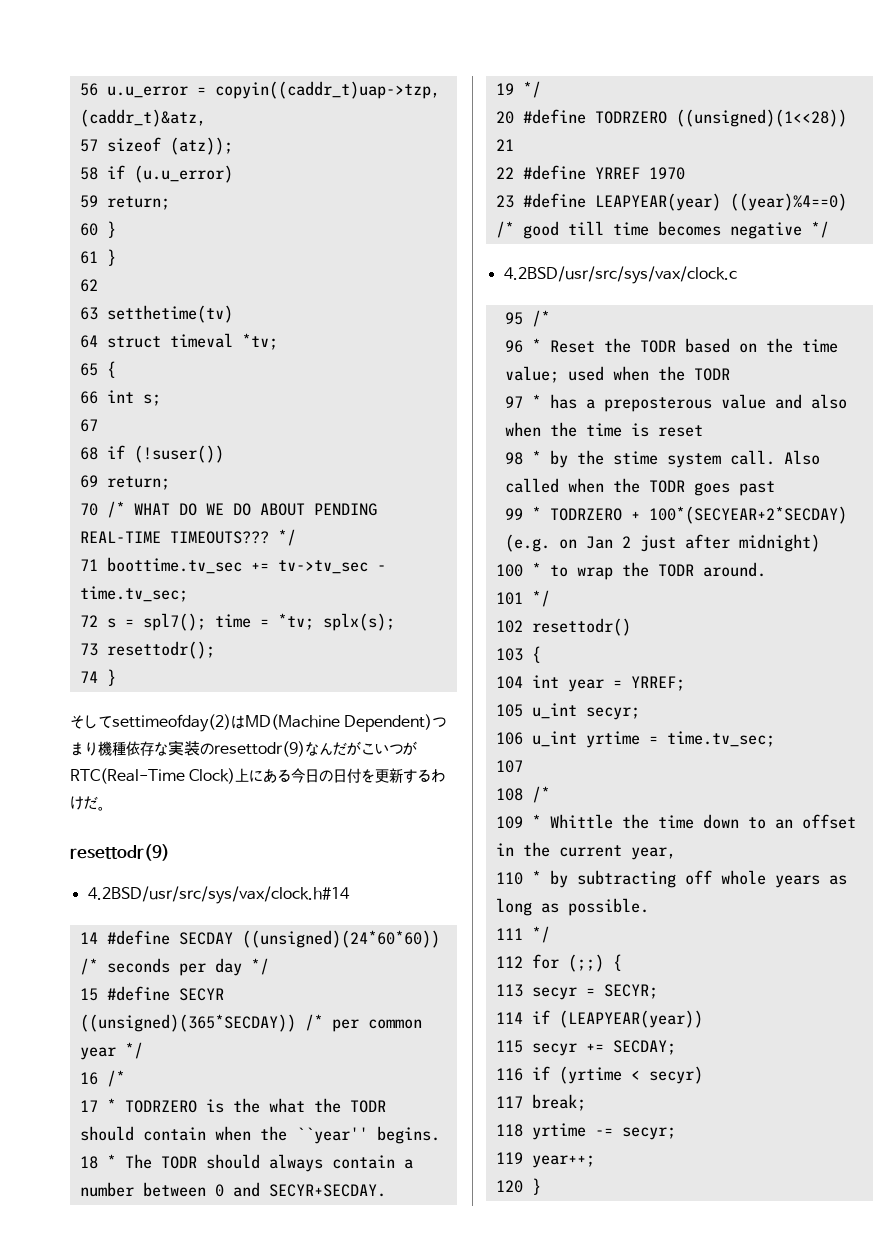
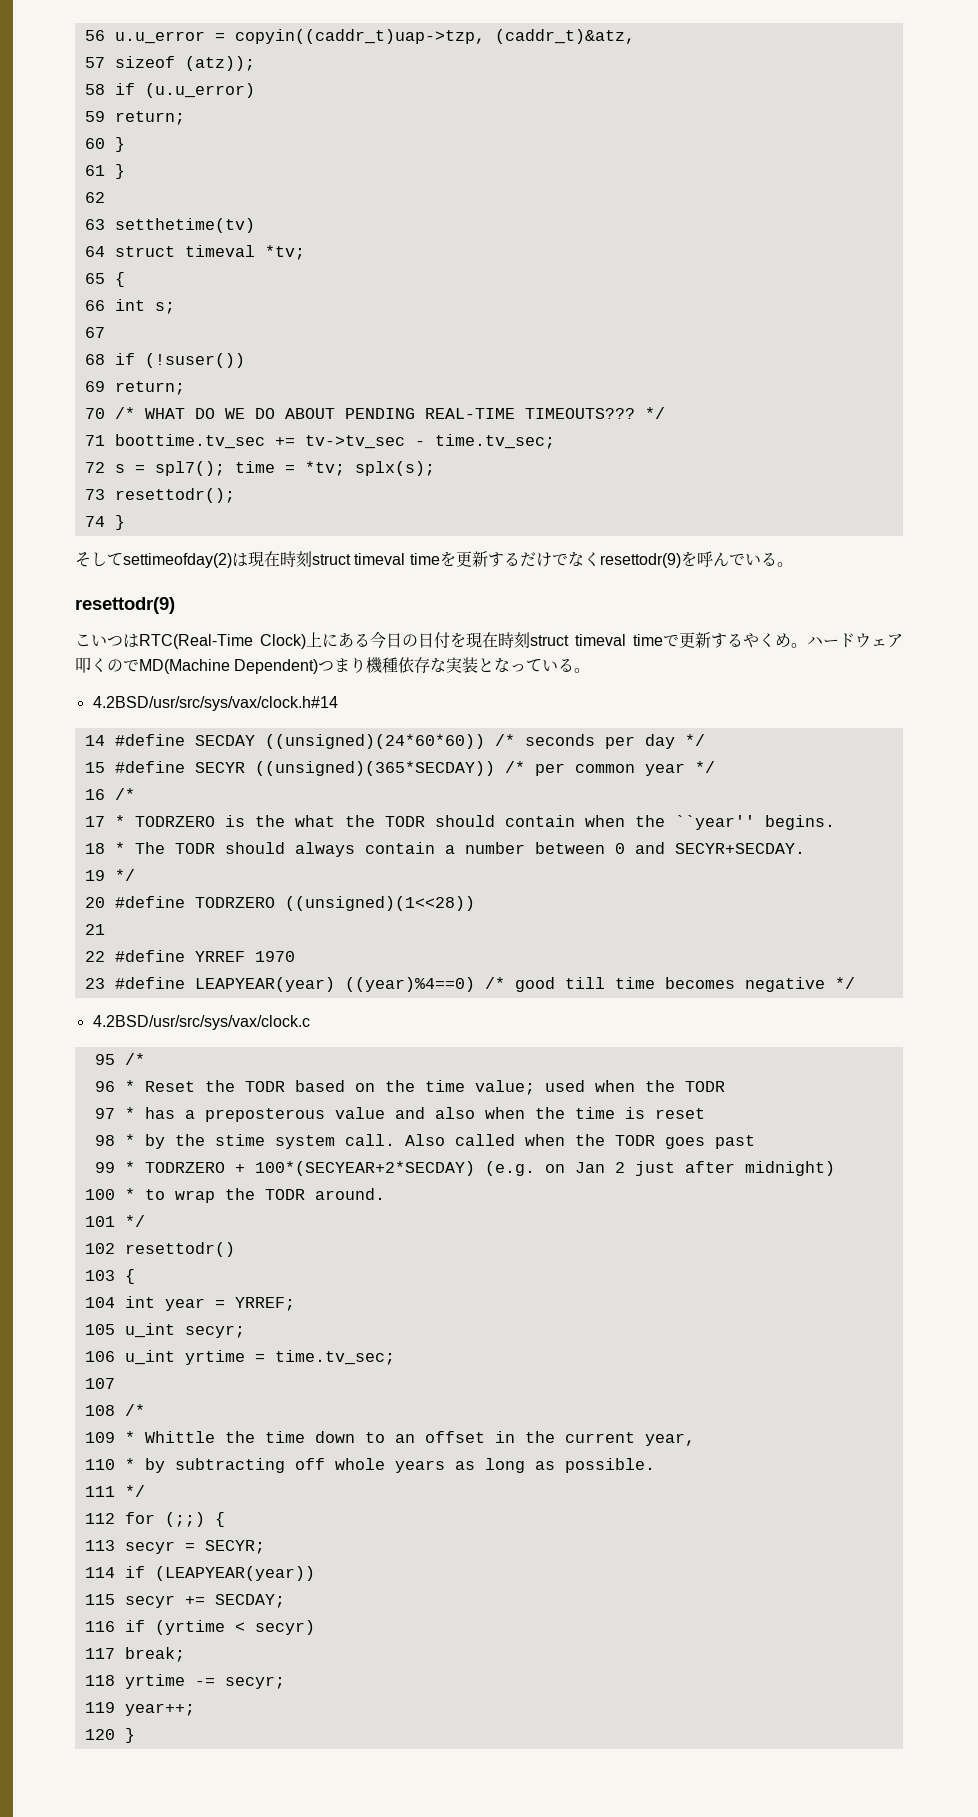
- そしてsettimeofday(2)はMD(Machine Dependent)つまり機種依存な実装のresettodr(9)なんだがこいつがRTC(Real-Time Clock)上にある今日の日付を更新するわけだ。
+ そしてsettimeofday(2)は現在時刻struct timeval timeを更新するだけでなくresettodr(9)を呼んでいる。
  resettodr(9)
+ こいつはRTC(Real-Time Clock)上にある今日の日付を現在時刻struct timeval timeで更新するやくめ。ハードウェア叩くのでMD(Machine Dependent)つまり機種依存な実装となっている。

